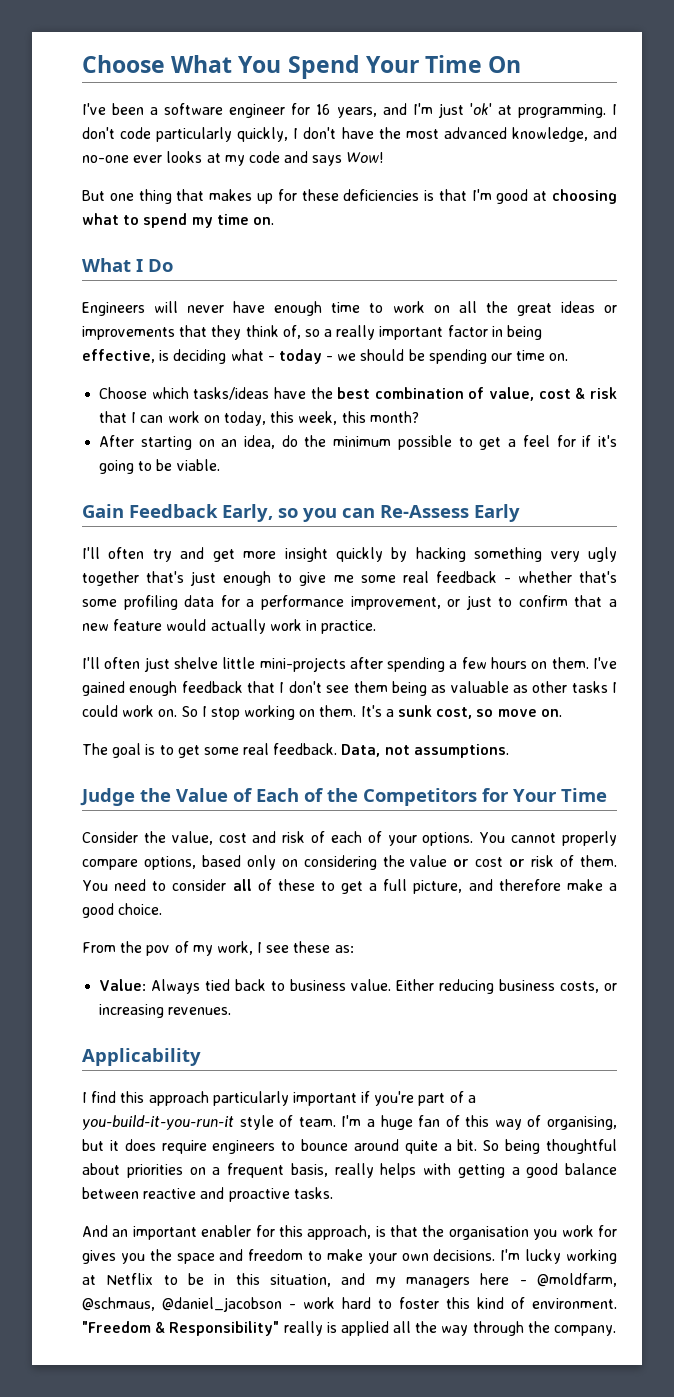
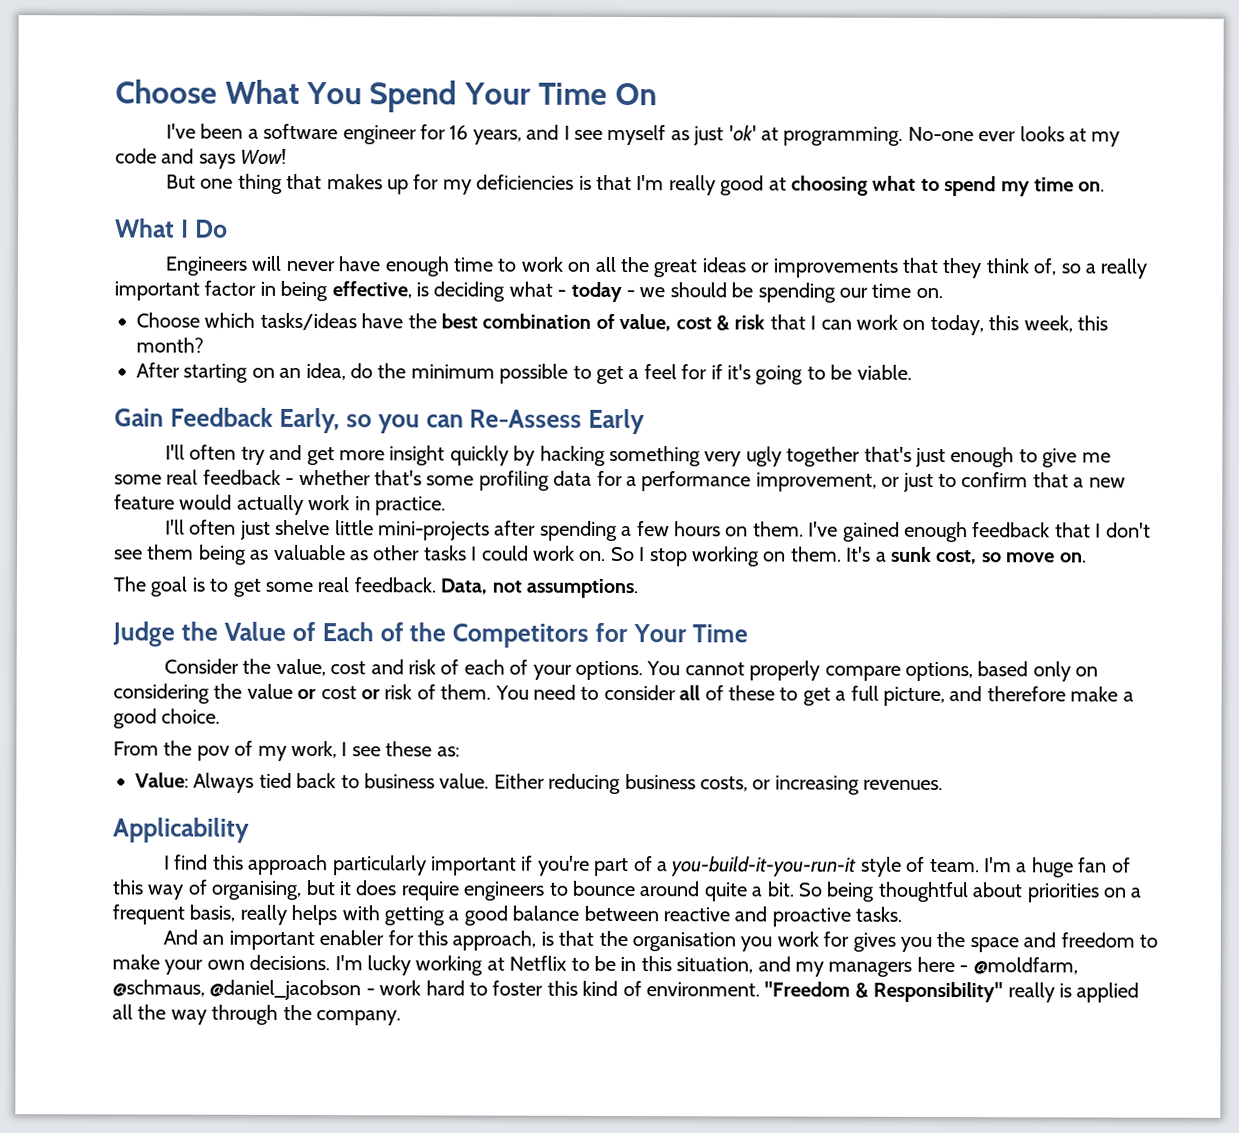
- I've been a software engineer for 16 years, and I'm just 'ok' at programming. I don't code particularly quickly, I don't have the most advanced knowledge, and no-one ever looks at my code and says Wow!
+ I've been a software engineer for 16 years, and I see myself as just 'ok' at programming. No-one ever looks at my code and says Wow!
- But one thing that makes up for these deficiencies is that I'm good at choosing what to spend my time on.
+ But one thing that makes up for my deficiencies is that I'm really good at choosing what to spend my time on.

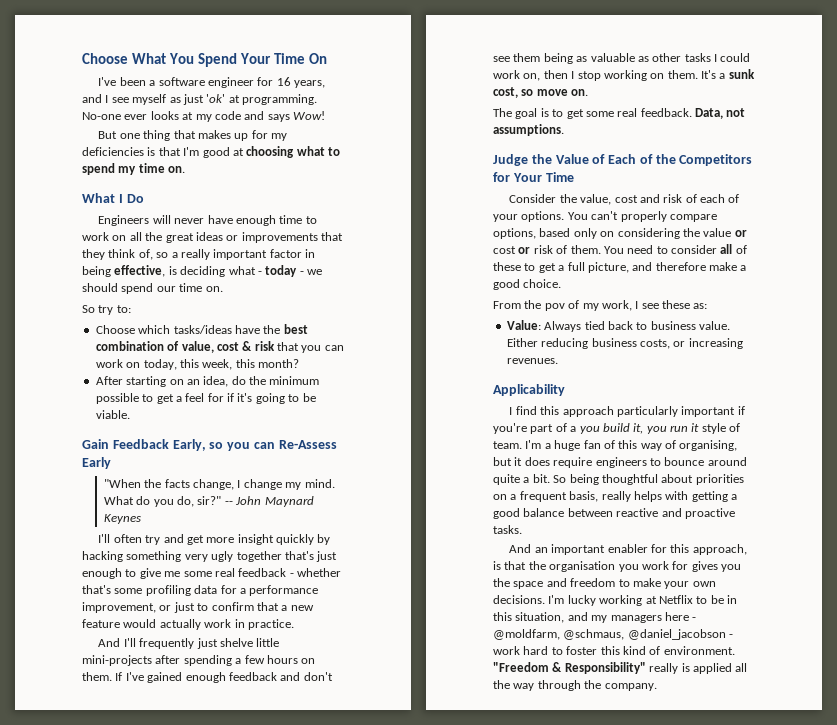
- But one thing that makes up for my deficiencies is that I'm really good at choosing what to spend my time on.
+ But one thing that makes up for my deficiencies is that I'm good at choosing what to spend my time on.
- Engineers will never have enough time to work on all the great ideas or improvements that they think of, so a really important factor in being effective, is deciding what - today - we should be spending our time on.
+ Engineers will never have enough time to work on all the great ideas or improvements that they think of, so a really important factor in being effective, is deciding what - today - we should spend our time on.
+ So try to:
- Choose which tasks/ideas have the best combination of value, cost & risk that I can work on today, this week, this month?
+ Choose which tasks/ideas have the best combination of value, cost & risk that you can work on today, this week, this month?
+ "When the facts change, I change my mind. What do you do, sir?" -- John Maynard Keynes
- I'll often just shelve little mini-projects after spending a few hours on them.
+ And I'll frequently just shelve little mini-projects after spending a few hours on them.
- I've gained enough feedback that I don't see them being as valuable as other tasks I could work on. So I stop working on them.
+ If I've gained enough feedback and don't see them being as valuable as other tasks I could work on, then I stop working on them.
- You cannot properly compare options, based only on considering the value or cost or risk of them.
+ You can't properly compare options, based only on considering the value or cost or risk of them.
- I find this approach particularly important if you're part of a you-build-it-you-run-it style of team.
+ I find this approach particularly important if you're part of a you build it, you run it style of team.

